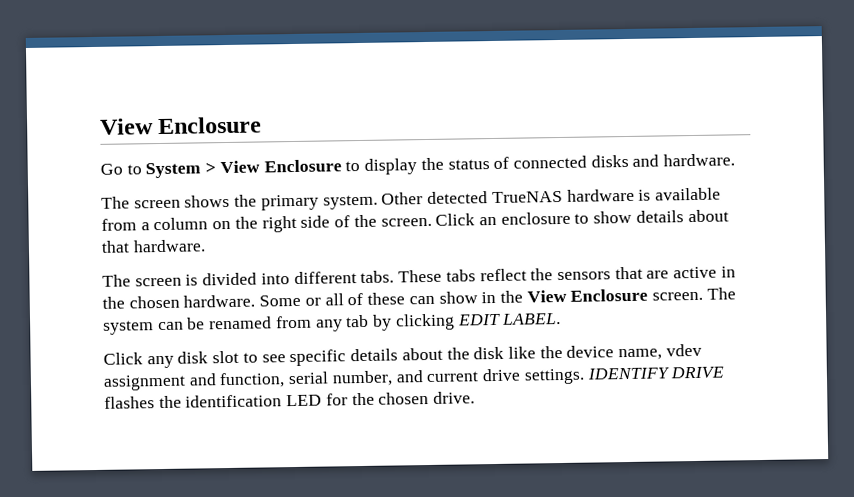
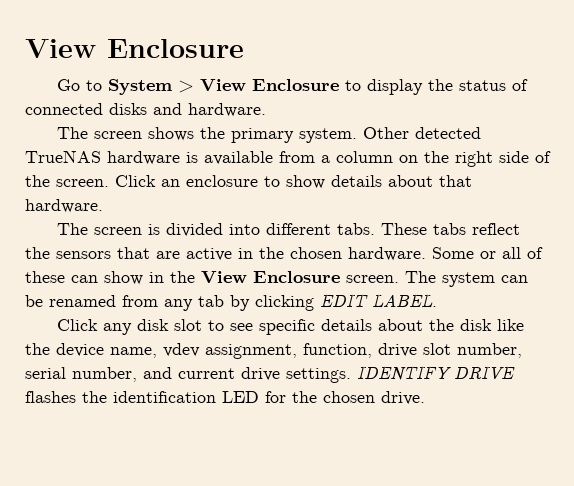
- Click any disk slot to see specific details about the disk like the device name, vdev assignment and function, serial number, and current drive settings.
+ Click any disk slot to see specific details about the disk like the device name, vdev assignment, function, drive slot number, serial number, and current drive settings.

